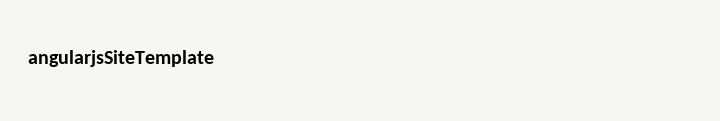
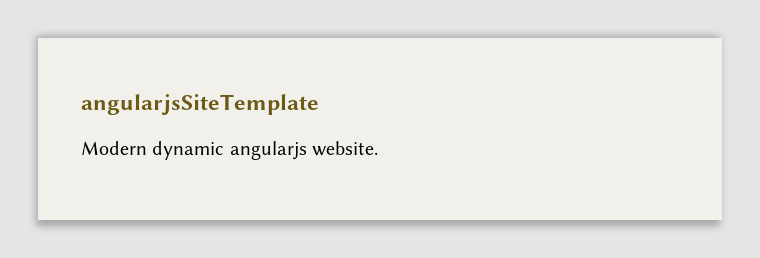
+ Modern dynamic angularjs website.

